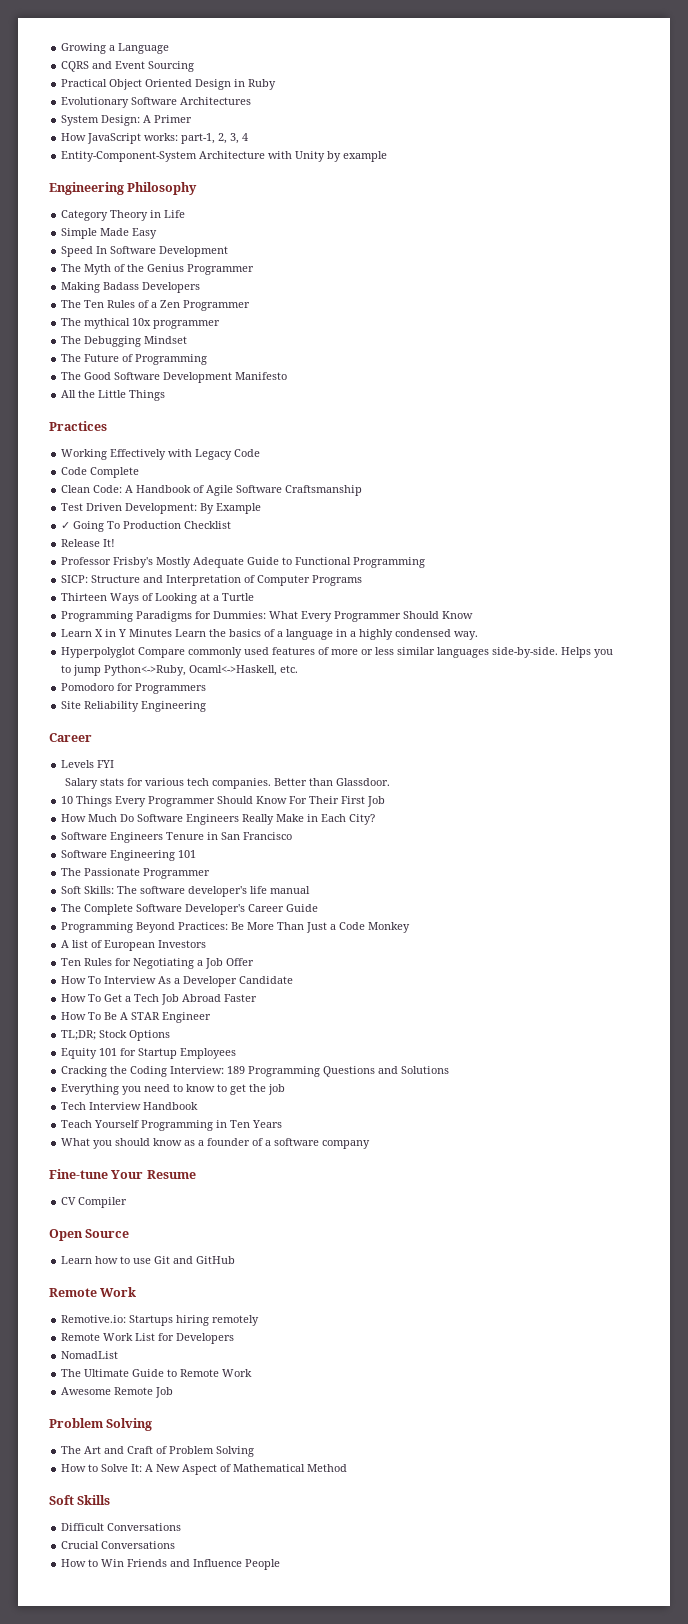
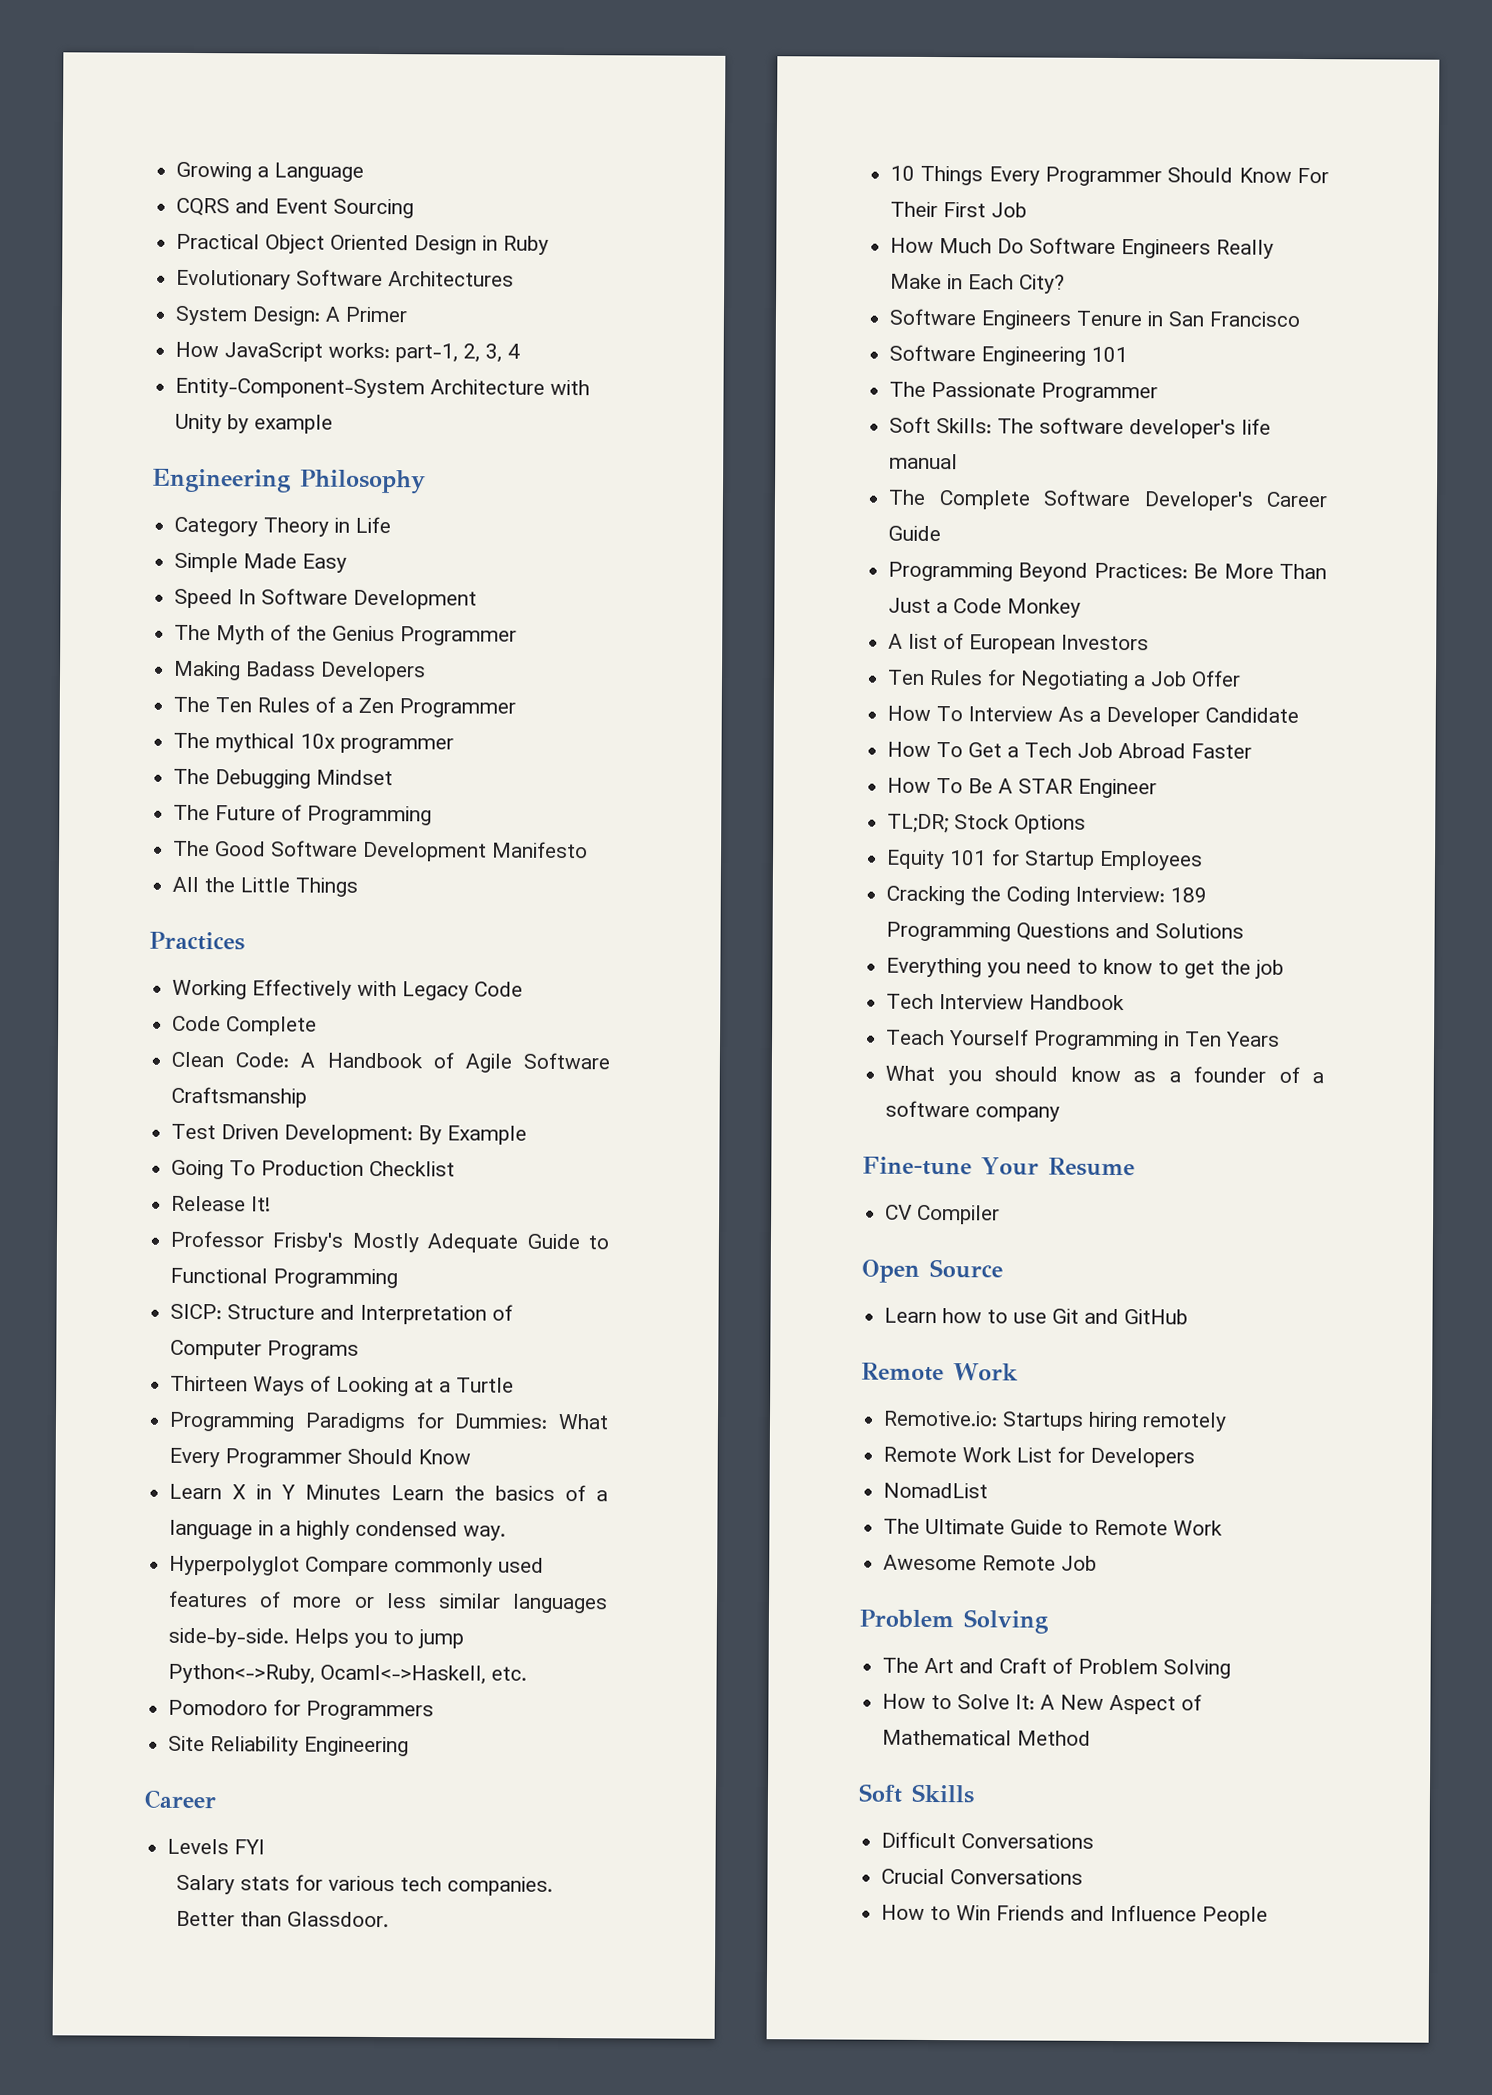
- ✓ Going To Production Checklist
+ Going To Production Checklist

